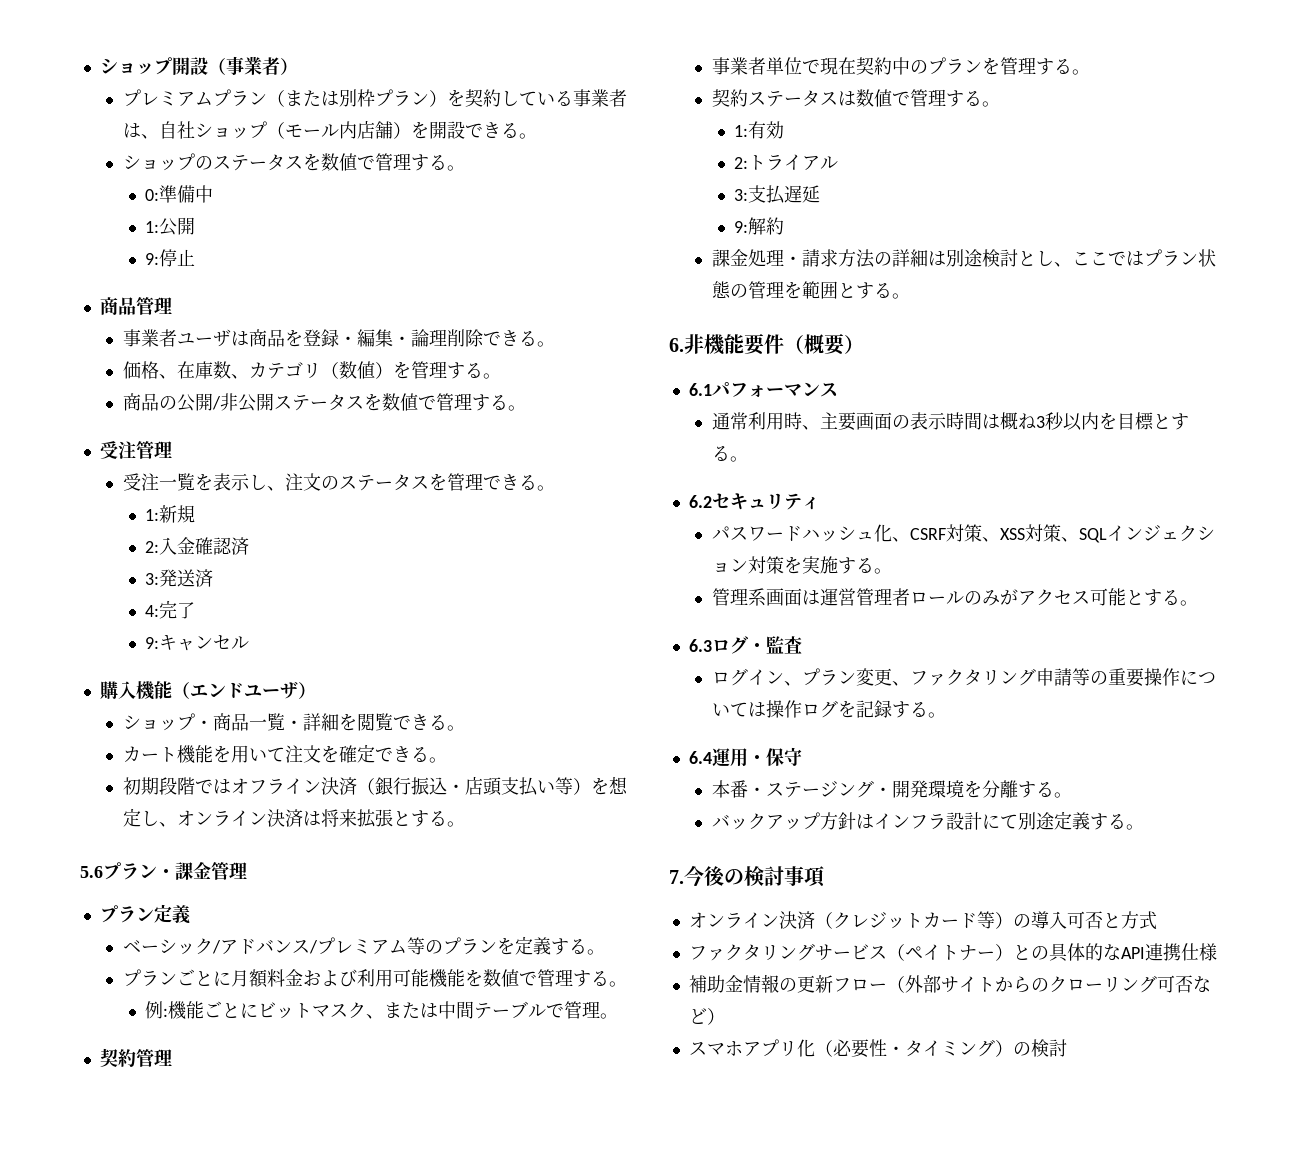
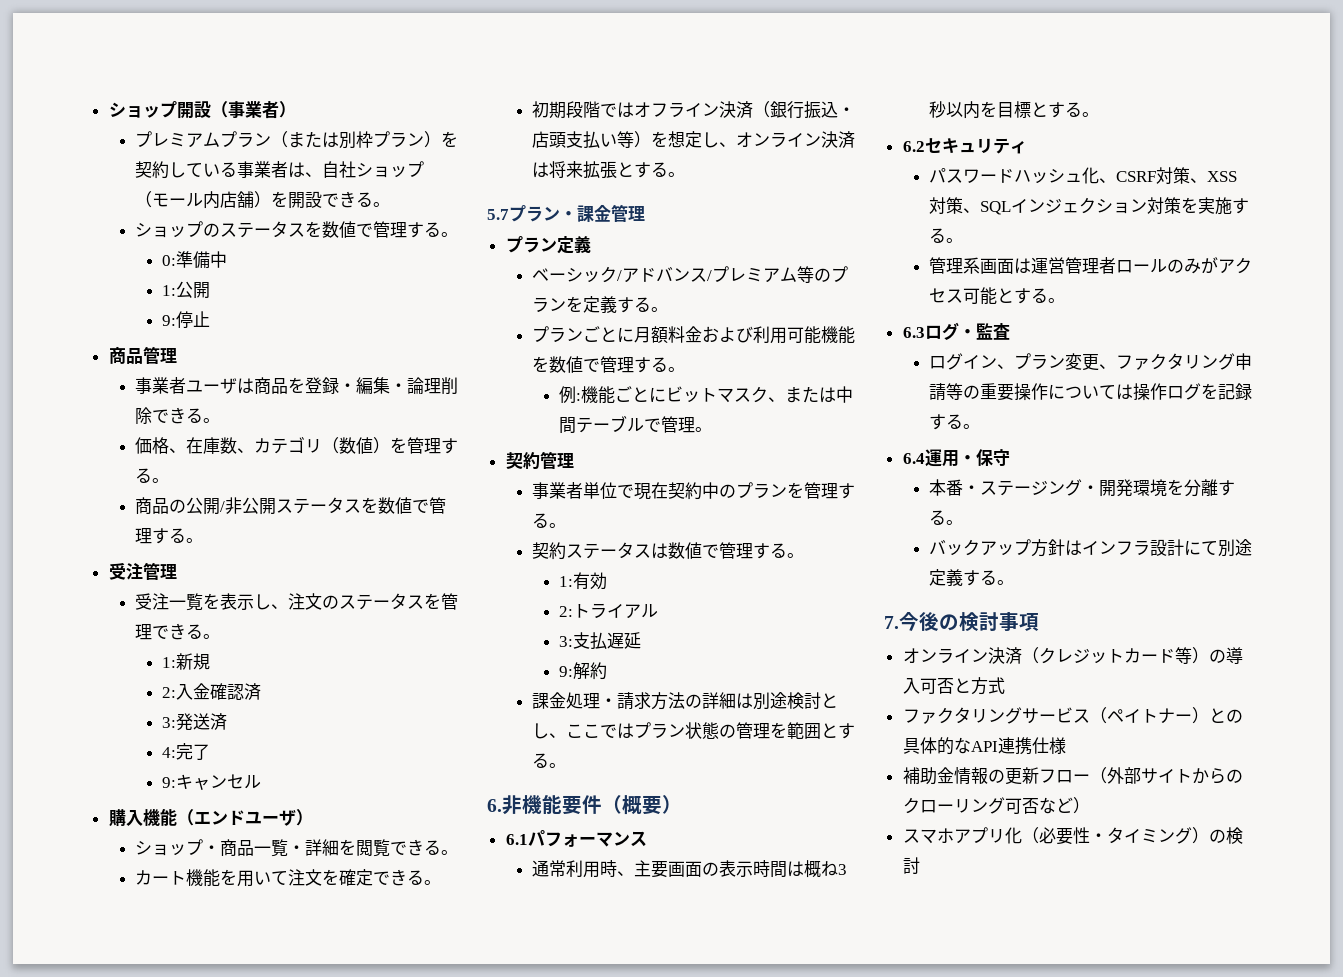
- 5.6プラン・課金管理
+ 5.7プラン・課金管理

